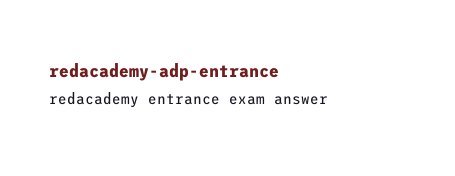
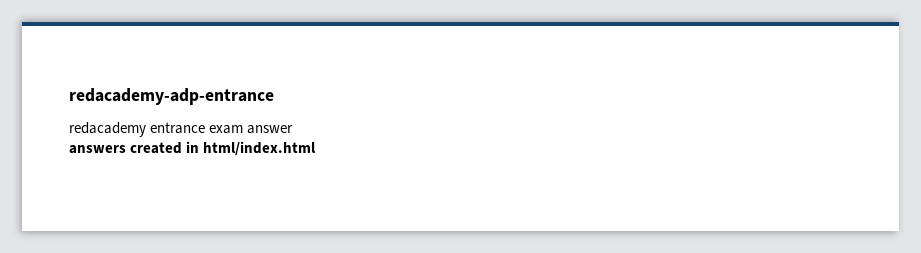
+ answers created in html/index.html

